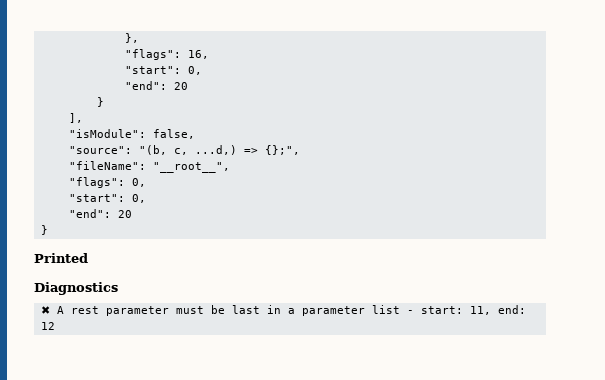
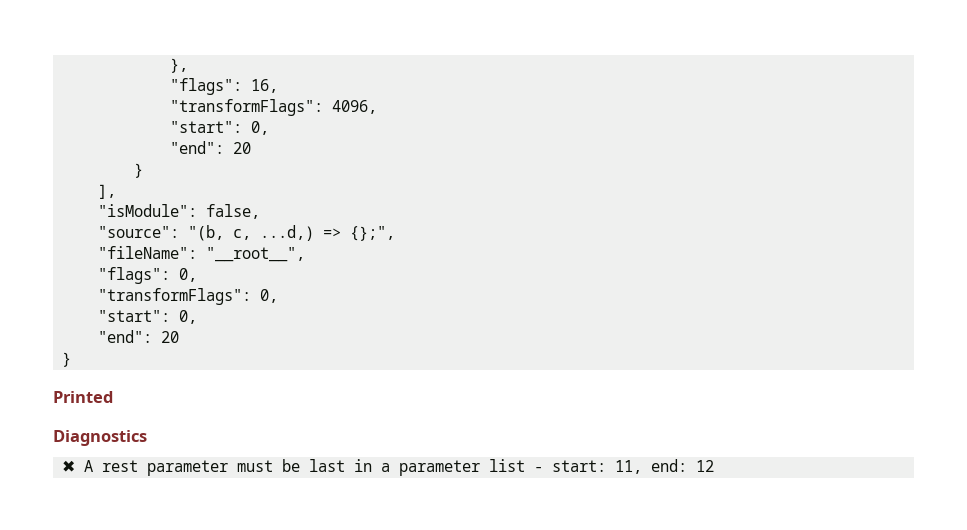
+ "transformFlags": 4096,
+ "transformFlags": 0,

